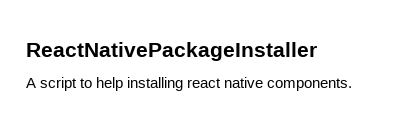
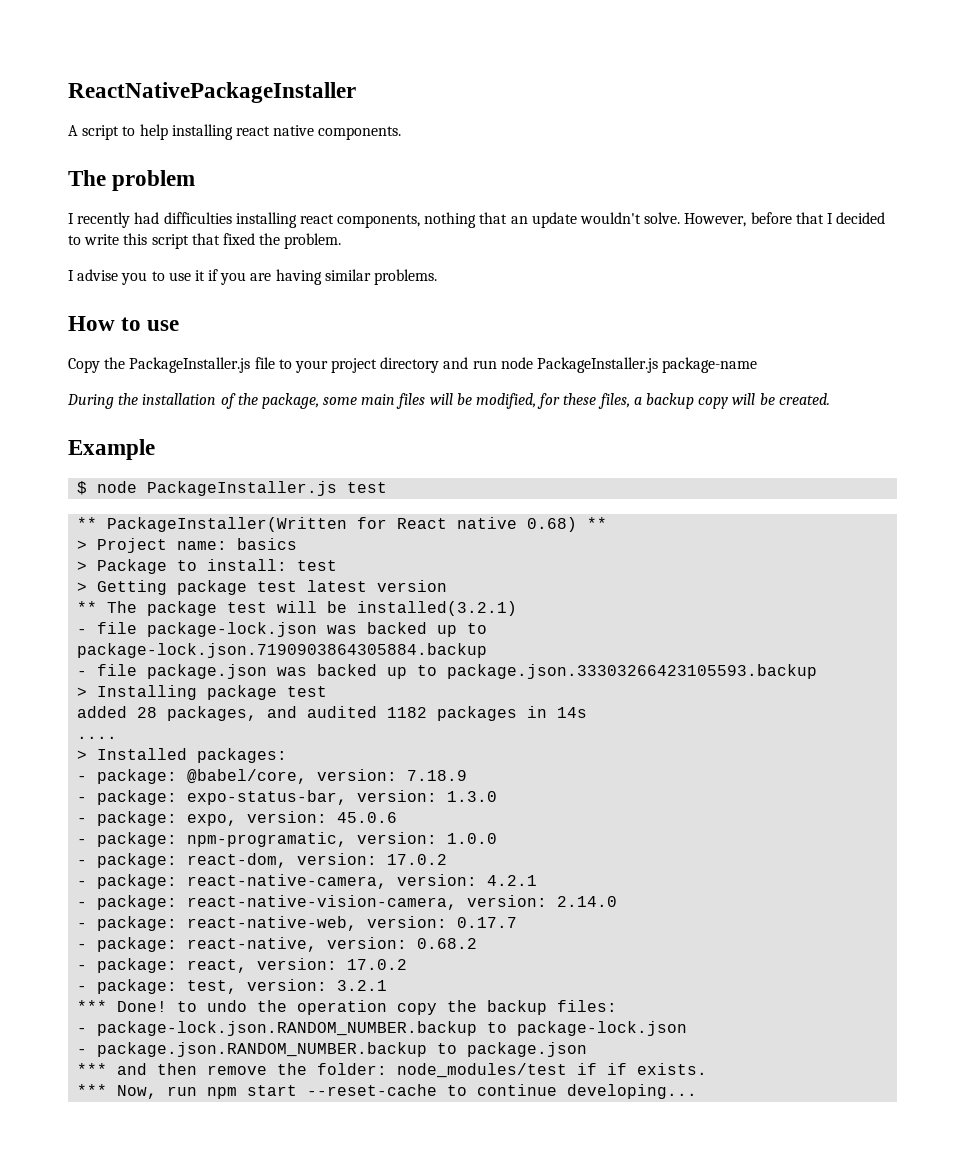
+ The problem
+ I recently had difficulties installing react components, nothing that an update wouldn't solve. However, before that I decided to write this script that fixed the problem.
+ I advise you to use it if you are having similar problems.
+ How to use
+ Copy the PackageInstaller.js file to your project directory and run node PackageInstaller.js package-name
+ During the installation of the package, some main files will be modified, for these files, a backup copy will be created.
+ Example
+ $ node PackageInstaller.js test
+ ** PackageInstaller(Written for React native 0.68) **
+ > Project name: basics
+ > Package to install: test
+ > Getting package test latest version
+ ** The package test will be installed(3.2.1)
+ - file package-lock.json was backed up to package-lock.json.7190903864305884.backup
+ - file package.json was backed up to package.json.33303266423105593.backup
+ > Installing package test
+ added 28 packages, and audited 1182 packages in 14s
+ ....
+ > Installed packages:
+ - package: @babel/core, version: 7.18.9
+ - package: expo-status-bar, version: 1.3.0
+ - package: expo, version: 45.0.6
+ - package: npm-programatic, version: 1.0.0
+ - package: react-dom, version: 17.0.2
+ - package: react-native-camera, version: 4.2.1
+ - package: react-native-vision-camera, version: 2.14.0
+ - package: react-native-web, version: 0.17.7
+ - package: react-native, version: 0.68.2
+ - package: react, version: 17.0.2
+ - package: test, version: 3.2.1
+ *** Done! to undo the operation copy the backup files:
+ - package-lock.json.RANDOM_NUMBER.backup to package-lock.json
+ - package.json.RANDOM_NUMBER.backup to package.json
+ *** and then remove the folder: node_modules/test if if exists.
+ *** Now, run npm start --reset-cache to continue developing...

